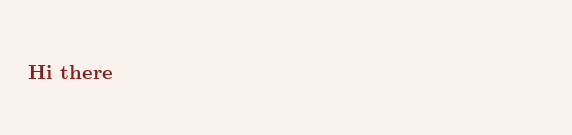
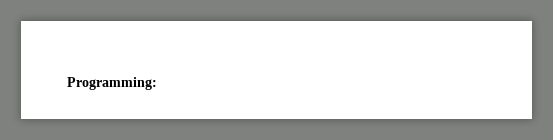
- Hi there
+ Programming:

